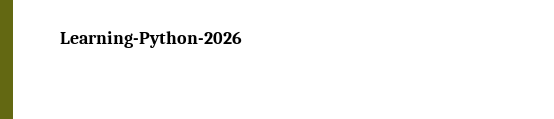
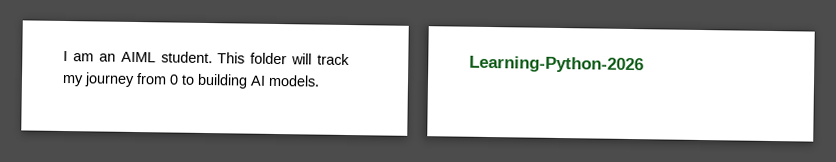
+ I am an AIML student. This folder will track my journey from 0 to building AI models.

